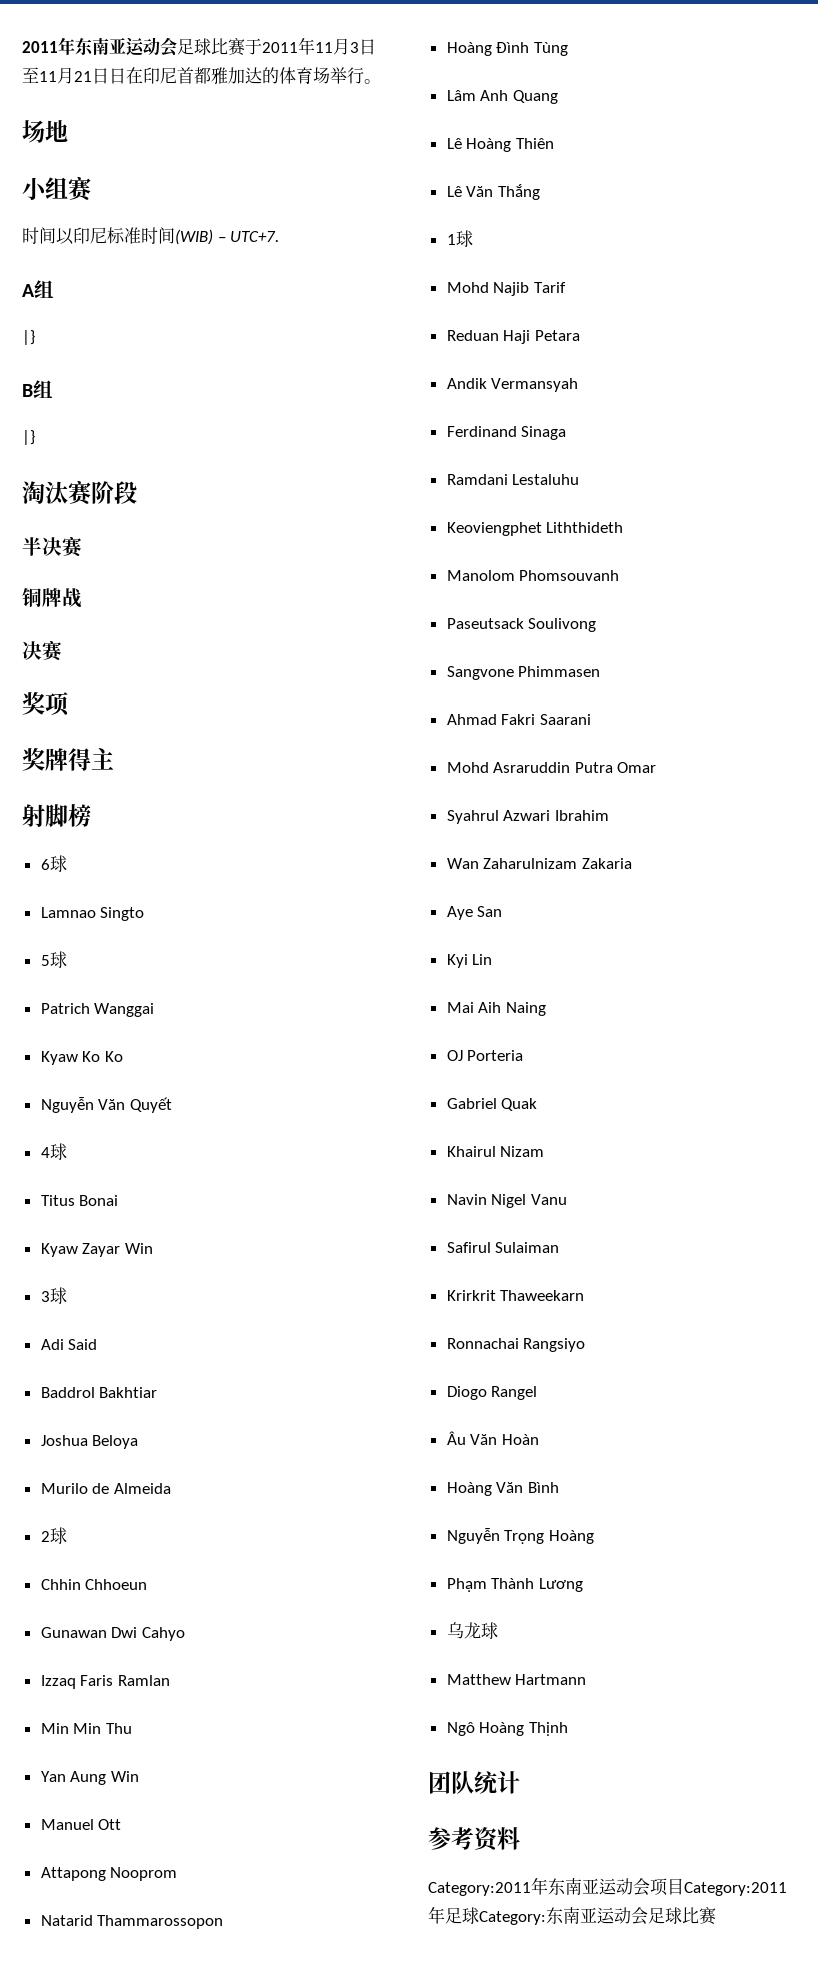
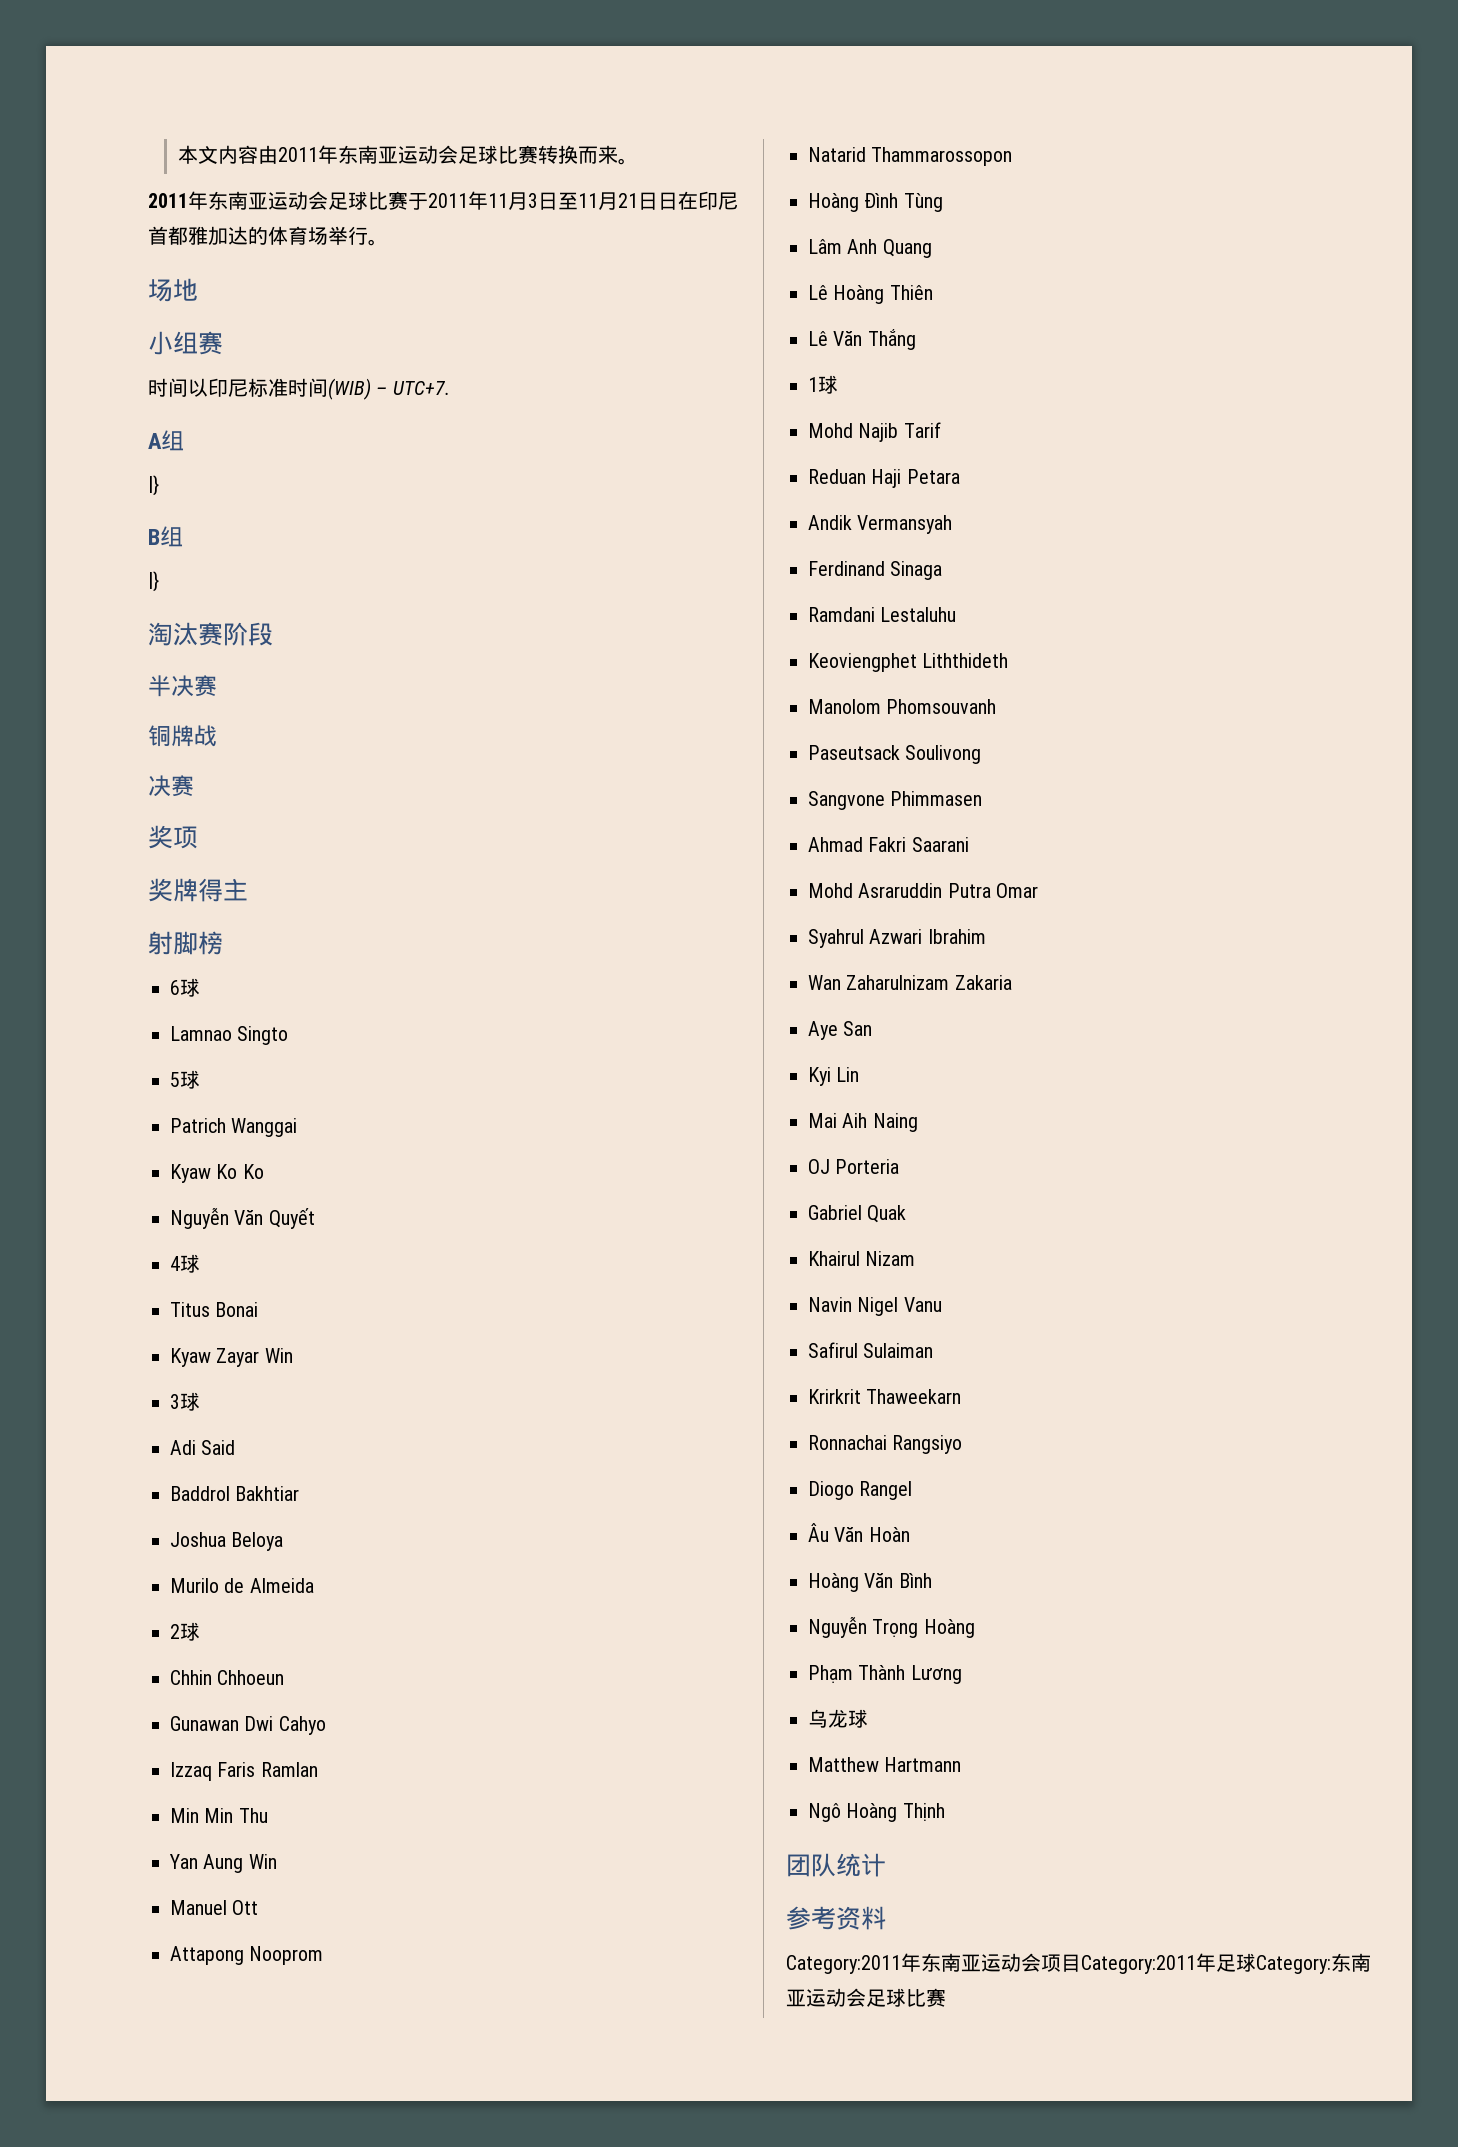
+ 本文内容由2011年东南亚运动会足球比赛转换而来。

